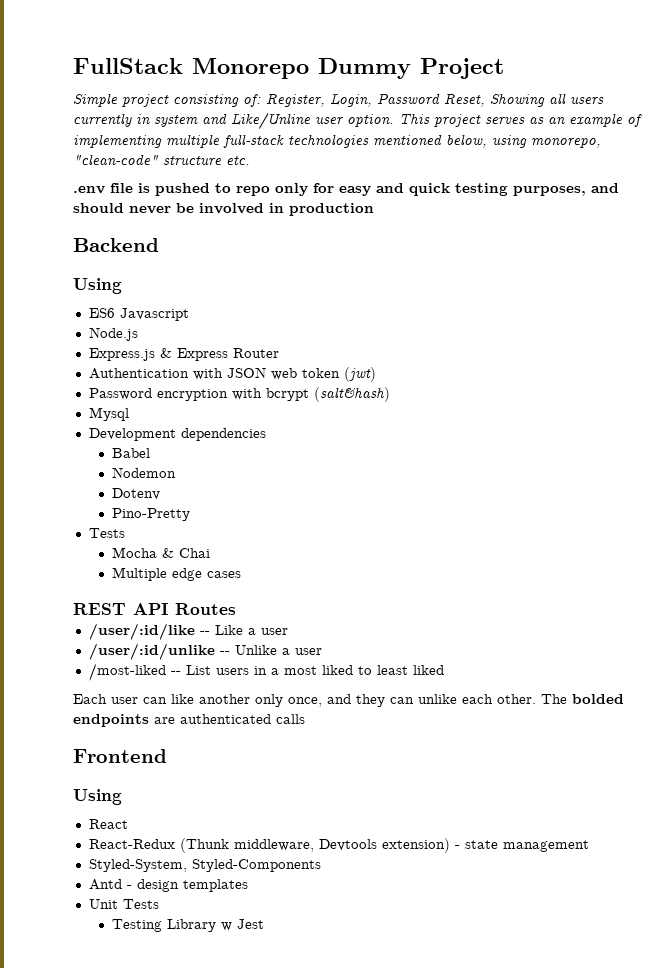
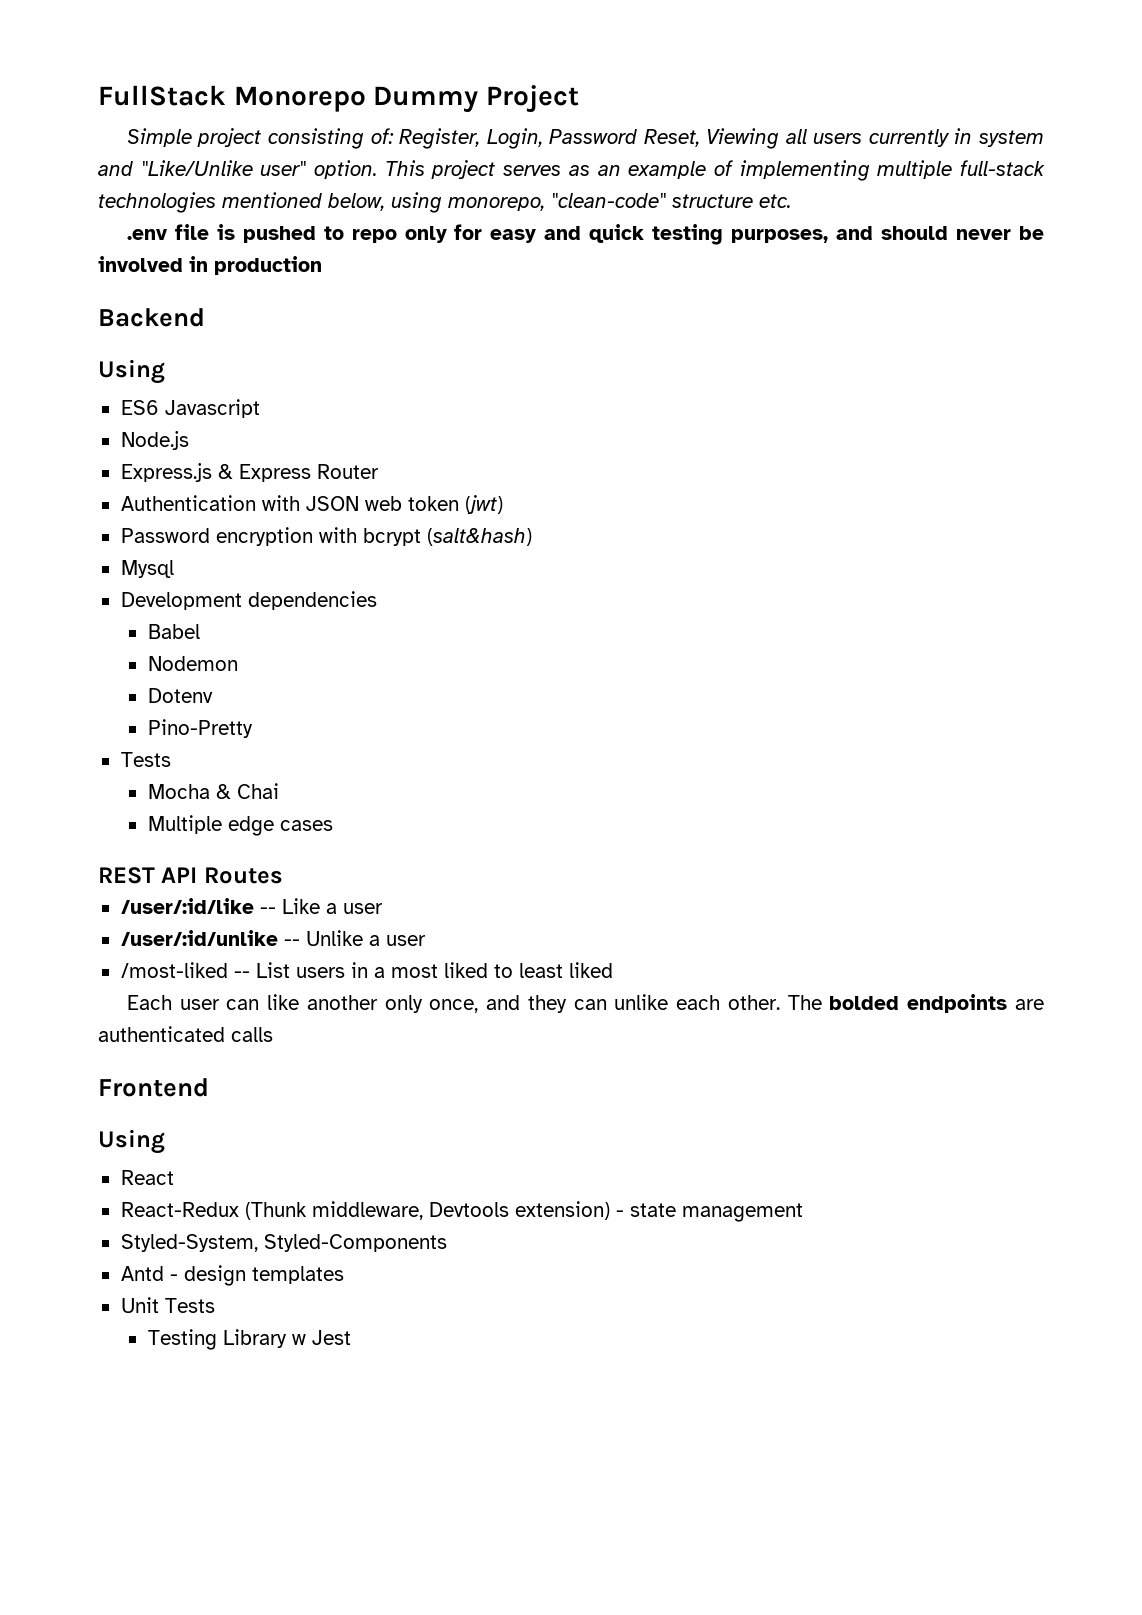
- Simple project consisting of: Register, Login, Password Reset, Showing all users currently in system and Like/Unline user option.
+ Simple project consisting of: Register, Login, Password Reset, Viewing all users currently in system and "Like/Unlike user" option.

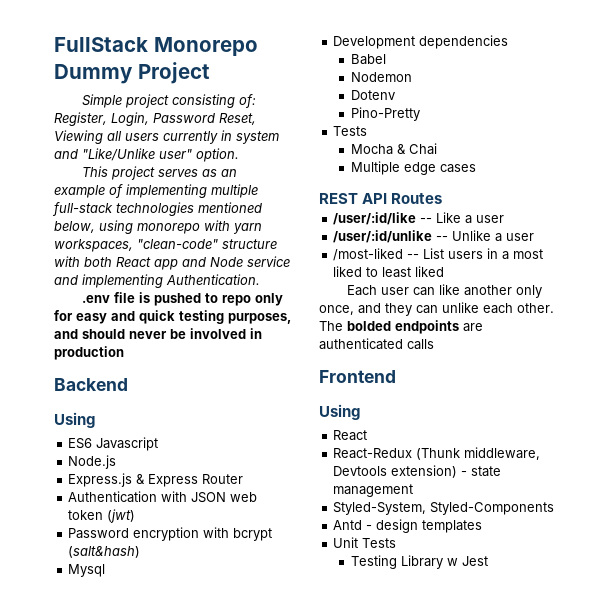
- Simple project consisting of: Register, Login, Password Reset, Viewing all users currently in system and "Like/Unlike user" option. This project serves as an example of implementing multiple full-stack technologies mentioned below, using monorepo, "clean-code" structure etc.
+ Simple project consisting of: Register, Login, Password Reset, Viewing all users currently in system and "Like/Unlike user" option.
+ This project serves as an example of implementing multiple full-stack technologies mentioned below, using monorepo with yarn workspaces, "clean-code" structure with both React app and Node service and implementing Authentication.

